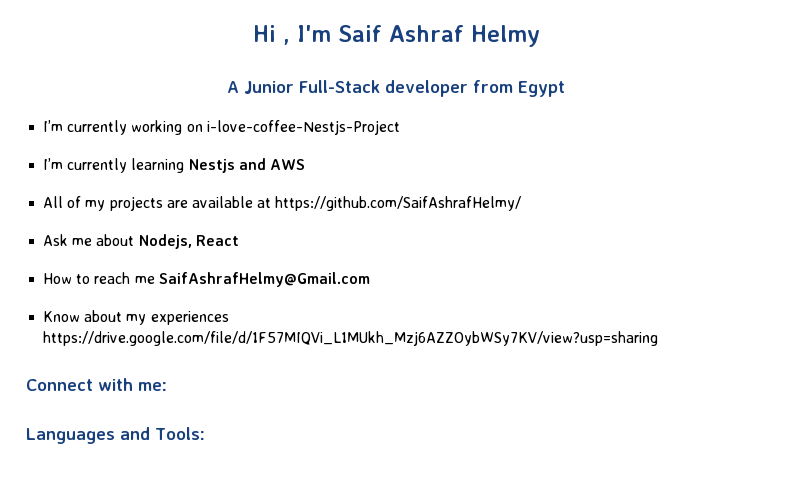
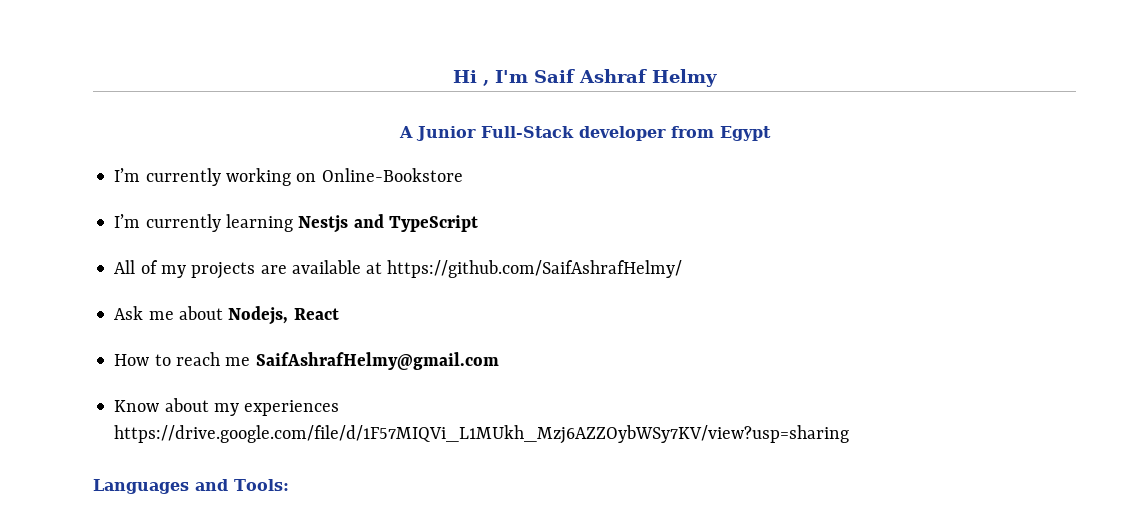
- I’m currently working on i-love-coffee-Nestjs-Project
+ I’m currently working on Online-Bookstore
- I’m currently learning Nestjs and AWS
+ I’m currently learning Nestjs and TypeScript
- How to reach me SaifAshrafHelmy@Gmail.com
+ How to reach me SaifAshrafHelmy@gmail.com
- Connect with me:

